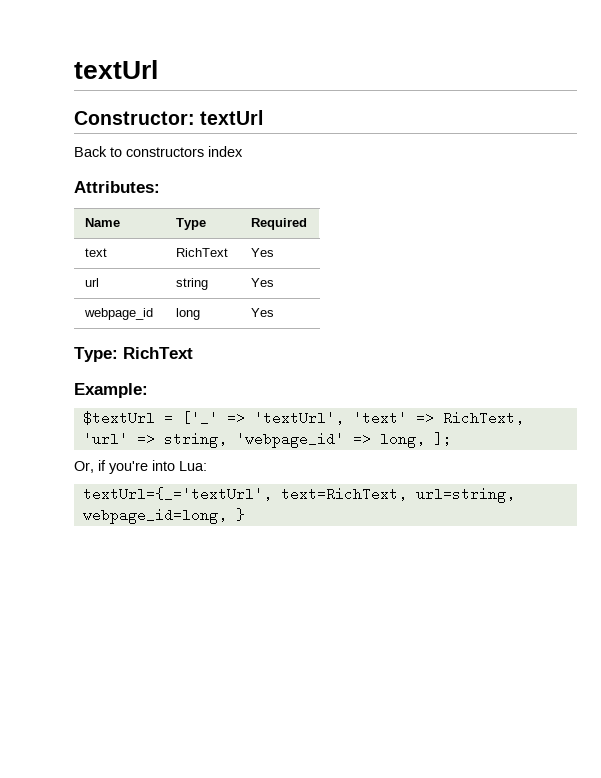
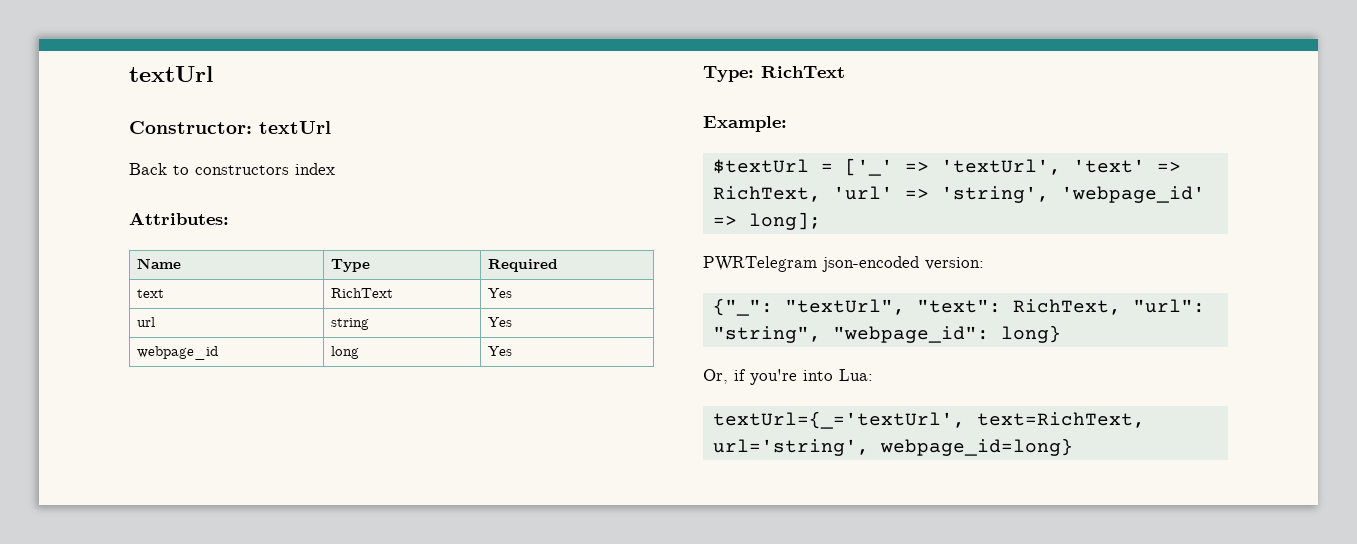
- $textUrl = ['_' => 'textUrl', 'text' => RichText, 'url' => string, 'webpage_id' => long, ];
+ $textUrl = ['_' => 'textUrl', 'text' => RichText, 'url' => 'string', 'webpage_id' => long];
+ PWRTelegram json-encoded version:
+ {"_": "textUrl", "text": RichText, "url": "string", "webpage_id": long}
- textUrl={_='textUrl', text=RichText, url=string, webpage_id=long, }
+ textUrl={_='textUrl', text=RichText, url='string', webpage_id=long}

